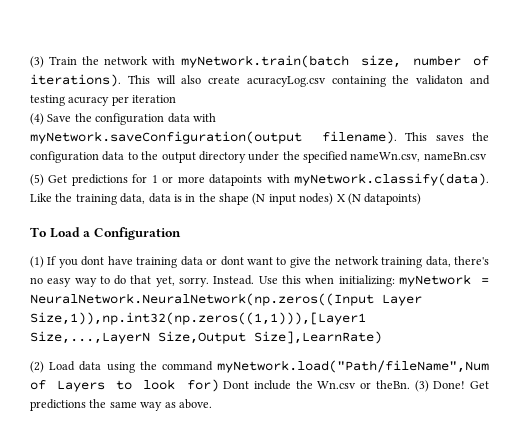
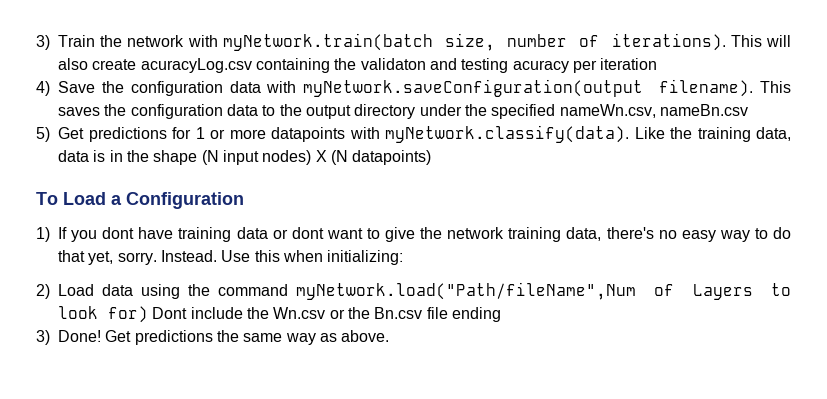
- (3) Train the network with myNetwork.train(batch size, number of iterations).
+ 3) Train the network with myNetwork.train(batch size, number of iterations).
- (4) Save the configuration data with myNetwork.saveConfiguration(output filename).
+ 4) Save the configuration data with myNetwork.saveConfiguration(output filename).
- (5) Get predictions for 1 or more datapoints with myNetwork.classify(data). Like the training data, data is in the shape (N input nodes) X (N datapoints)
+ 5) Get predictions for 1 or more datapoints with myNetwork.classify(data). Like the training data, data is in the shape (N input nodes) X (N datapoints)
- (1) If you dont have training data or dont want to give the network training data, there's no easy way to do that yet, sorry.
+ 1) If you dont have training data or dont want to give the network training data, there's no easy way to do that yet, sorry.
- Use this when initializing: myNetwork = NeuralNetwork.NeuralNetwork(np.zeros((Input Layer Size,1)),np.int32(np.zeros((1,1))),[Layer1 Size,...,LayerN Size,Output Size],LearnRate)
- (2) Load data using the command myNetwork.load("Path/fileName",Num of Layers to look for) Dont include the Wn.csv or theBn. (3) Done!
+ Use this when initializing:
+ 2) Load data using the command myNetwork.load("Path/fileName",Num of Layers to look for) Dont include the Wn.csv or the Bn.csv file ending
+ 3) Done!

